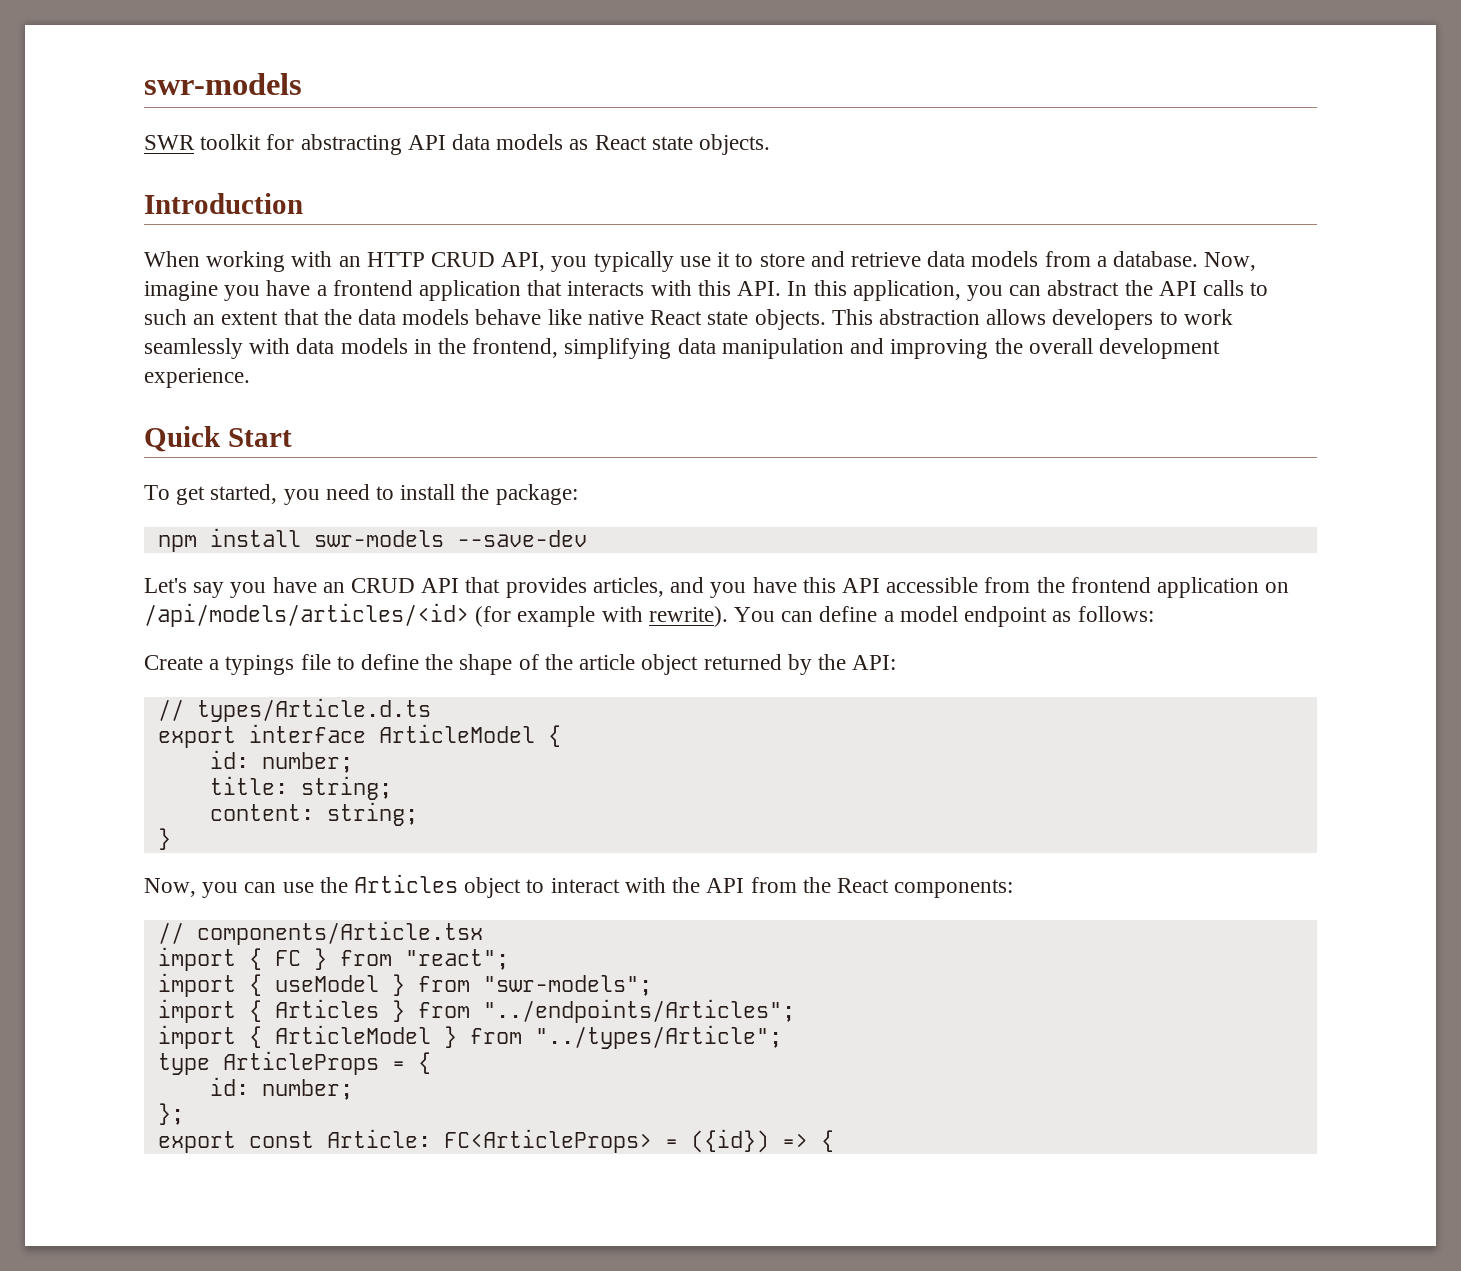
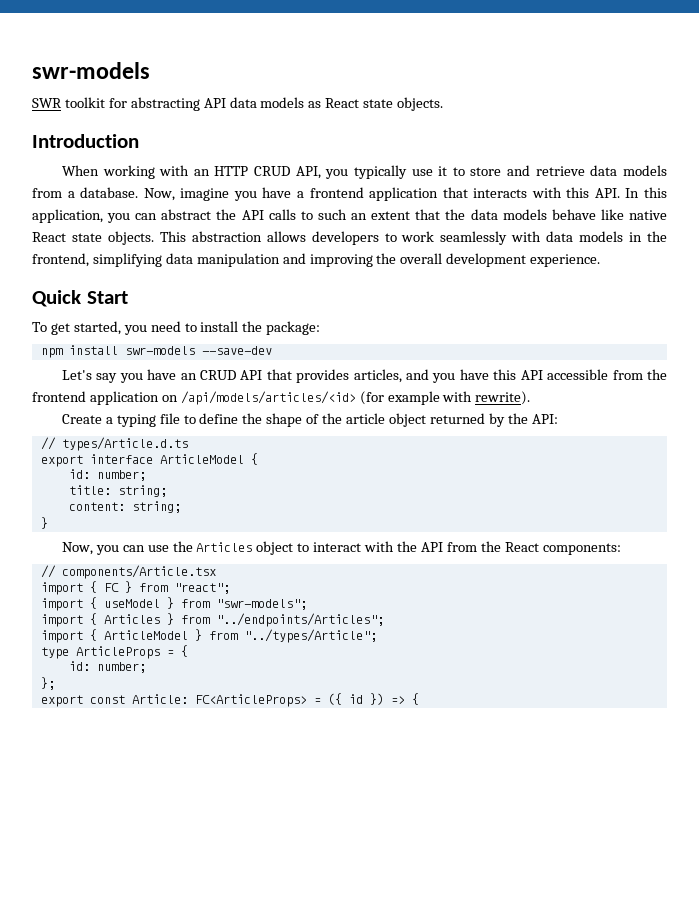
- You can define a model endpoint as follows:
- Create a typings file to define the shape of the article object returned by the API:
+ Create a typing file to define the shape of the article object returned by the API:
- export const Article: FC<ArticleProps> = ({id}) => {
+ export const Article: FC<ArticleProps> = ({ id }) => {

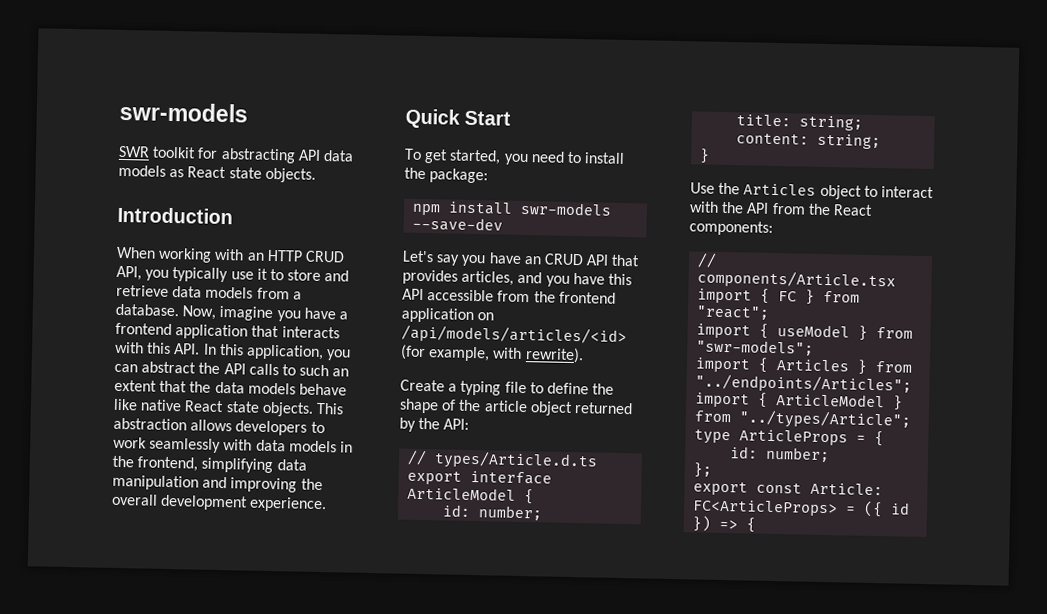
- Let's say you have an CRUD API that provides articles, and you have this API accessible from the frontend application on /api/models/articles/<id> (for example with rewrite).
+ Let's say you have an CRUD API that provides articles, and you have this API accessible from the frontend application on /api/models/articles/<id> (for example, with rewrite).
- Now, you can use the Articles object to interact with the API from the React components:
+ Use the Articles object to interact with the API from the React components:

